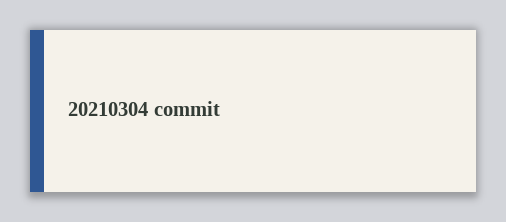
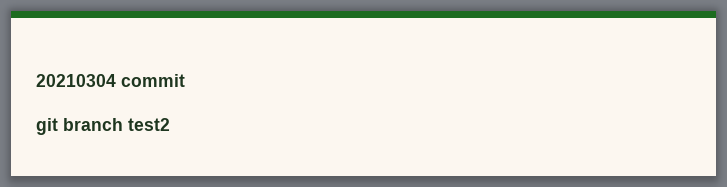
+ git branch test2

